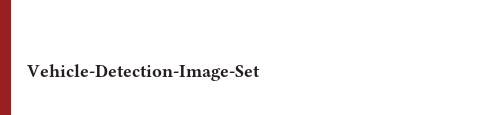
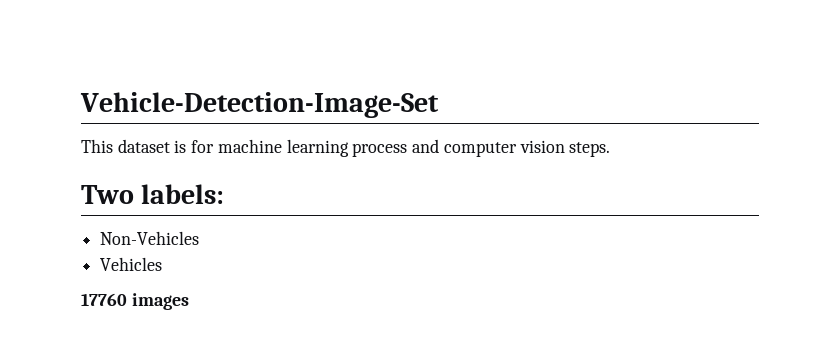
+ This dataset is for machine learning process and computer vision steps.
+ Two labels:
+ Non-Vehicles
+ Vehicles
+ 17760 images

